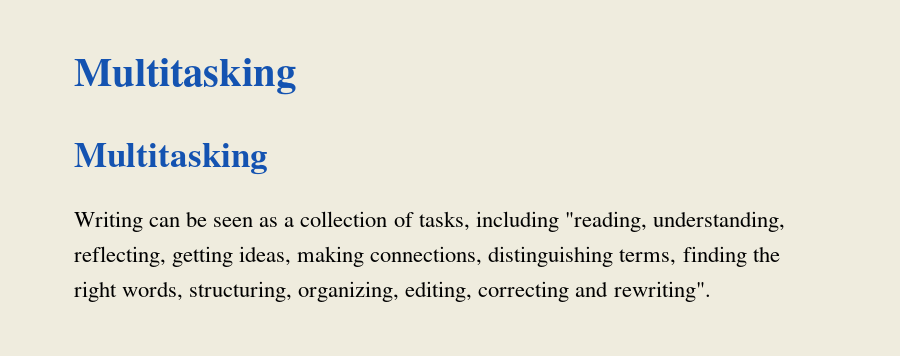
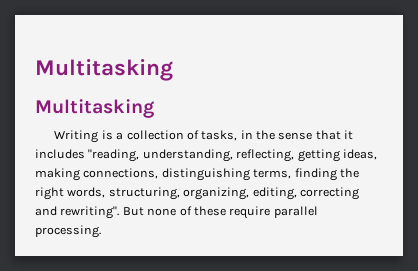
- Writing can be seen as a collection of tasks, including "reading, understanding, reflecting, getting ideas, making connections, distinguishing terms, finding the right words, structuring, organizing, editing, correcting and rewriting".
+ Writing is a collection of tasks, in the sense that it includes "reading, understanding, reflecting, getting ideas, making connections, distinguishing terms, finding the right words, structuring, organizing, editing, correcting and rewriting".
+ But none of these require parallel processing.

